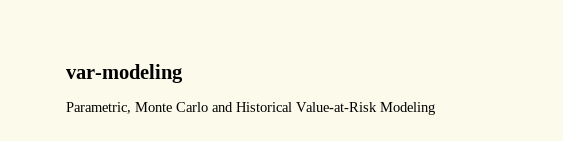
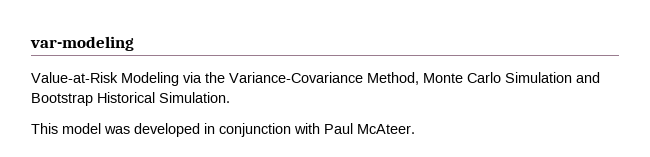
- Parametric, Monte Carlo and Historical Value-at-Risk Modeling
+ Value-at-Risk Modeling via the Variance-Covariance Method, Monte Carlo Simulation and Bootstrap Historical Simulation.
+ This model was developed in conjunction with Paul McAteer.

